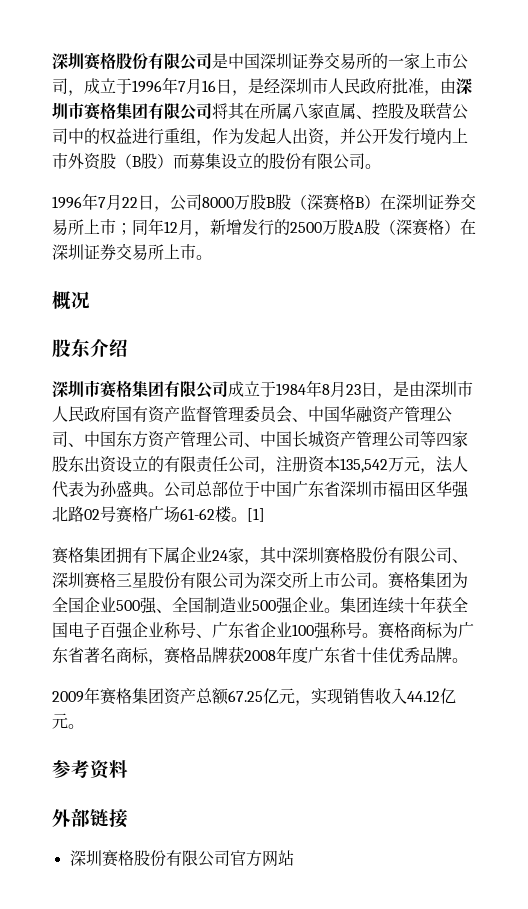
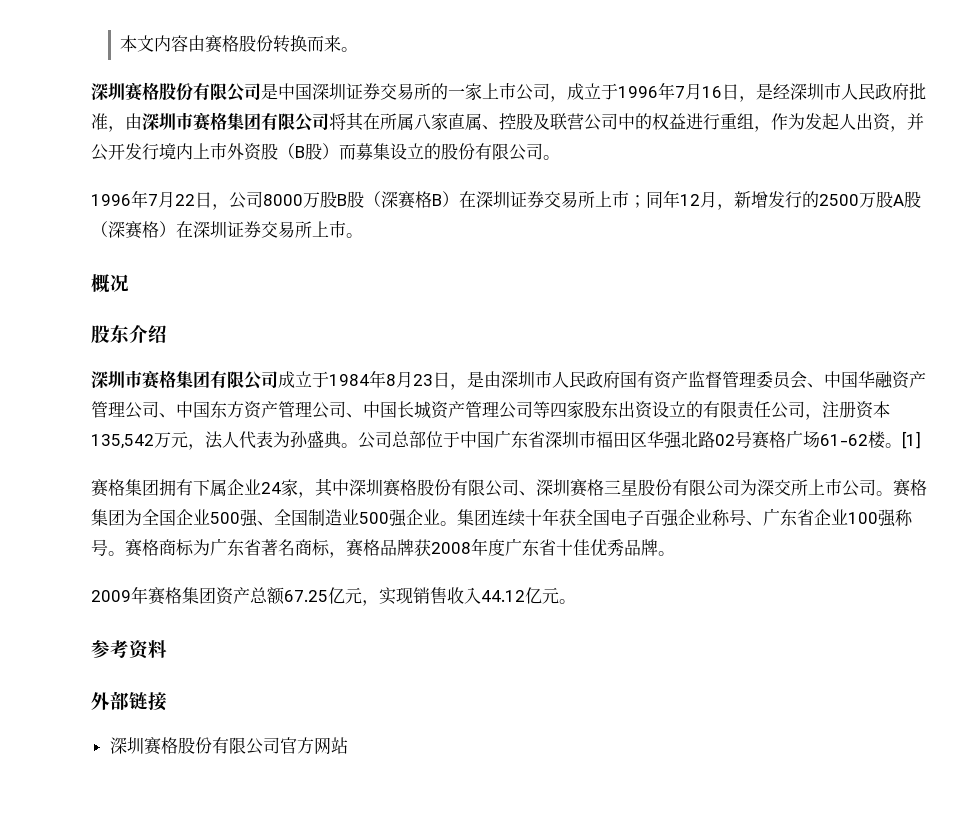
+ 本文内容由赛格股份转换而来。

